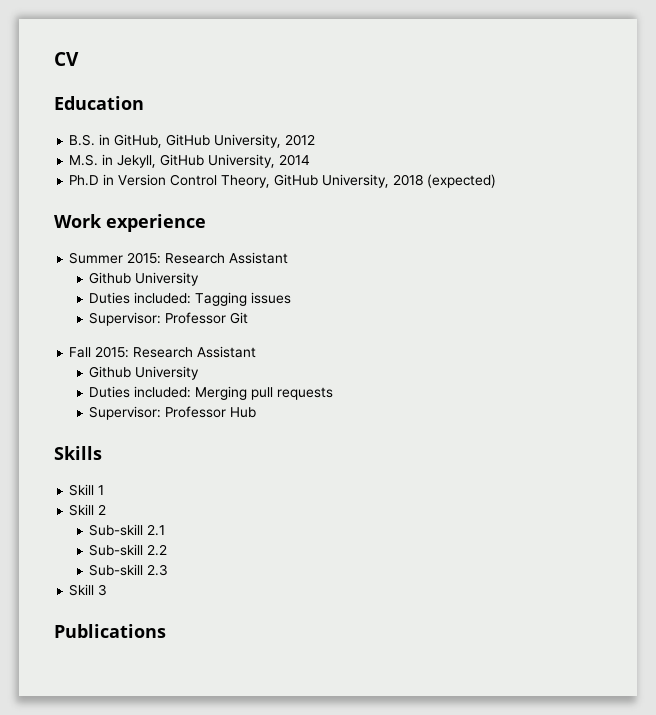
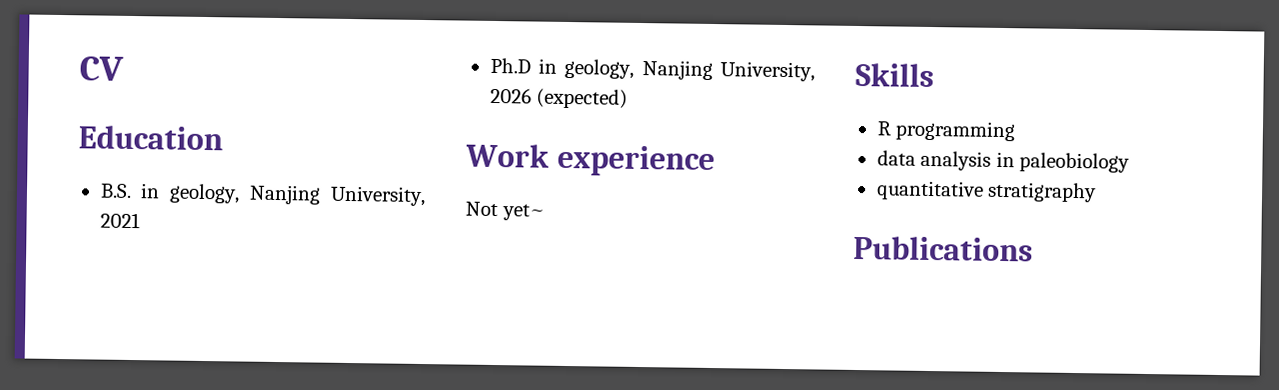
- B.S. in GitHub, GitHub University, 2012
- M.S. in Jekyll, GitHub University, 2014
- Ph.D in Version Control Theory, GitHub University, 2018 (expected)
+ B.S. in geology, Nanjing University, 2021
+ Ph.D in geology, Nanjing University, 2026 (expected)
  Work experience
- Summer 2015: Research Assistant
- Github University
- Duties included: Tagging issues
- Supervisor: Professor Git
- Fall 2015: Research Assistant
- Github University
- Duties included: Merging pull requests
- Supervisor: Professor Hub
+ Not yet~
  Skills
- Skill 1
- Skill 2
- Sub-skill 2.1
- Sub-skill 2.2
- Sub-skill 2.3
- Skill 3
+ R programming
+ data analysis in paleobiology
+ quantitative stratigraphy

